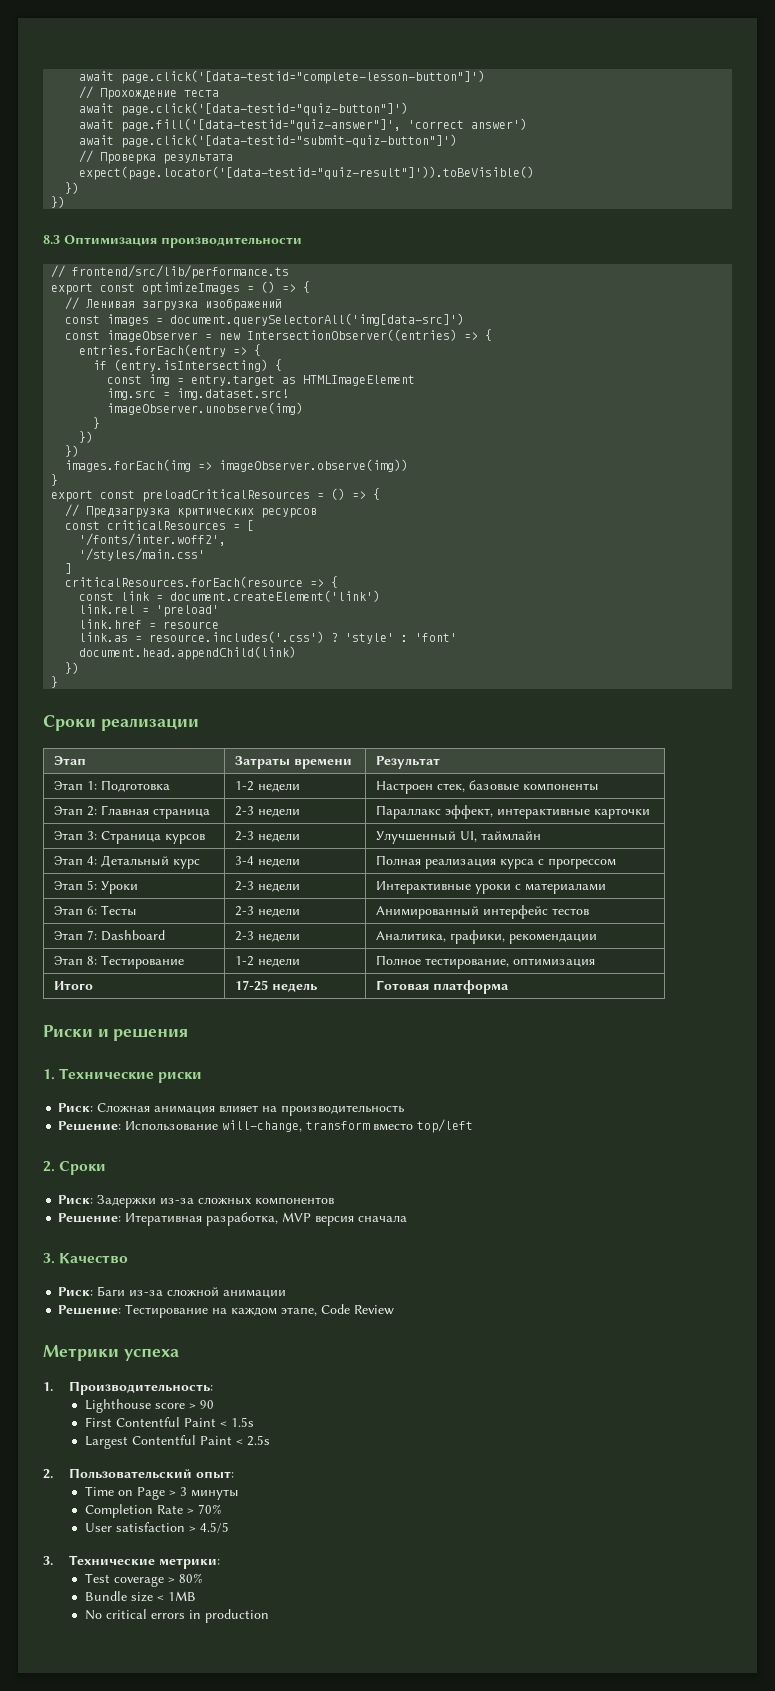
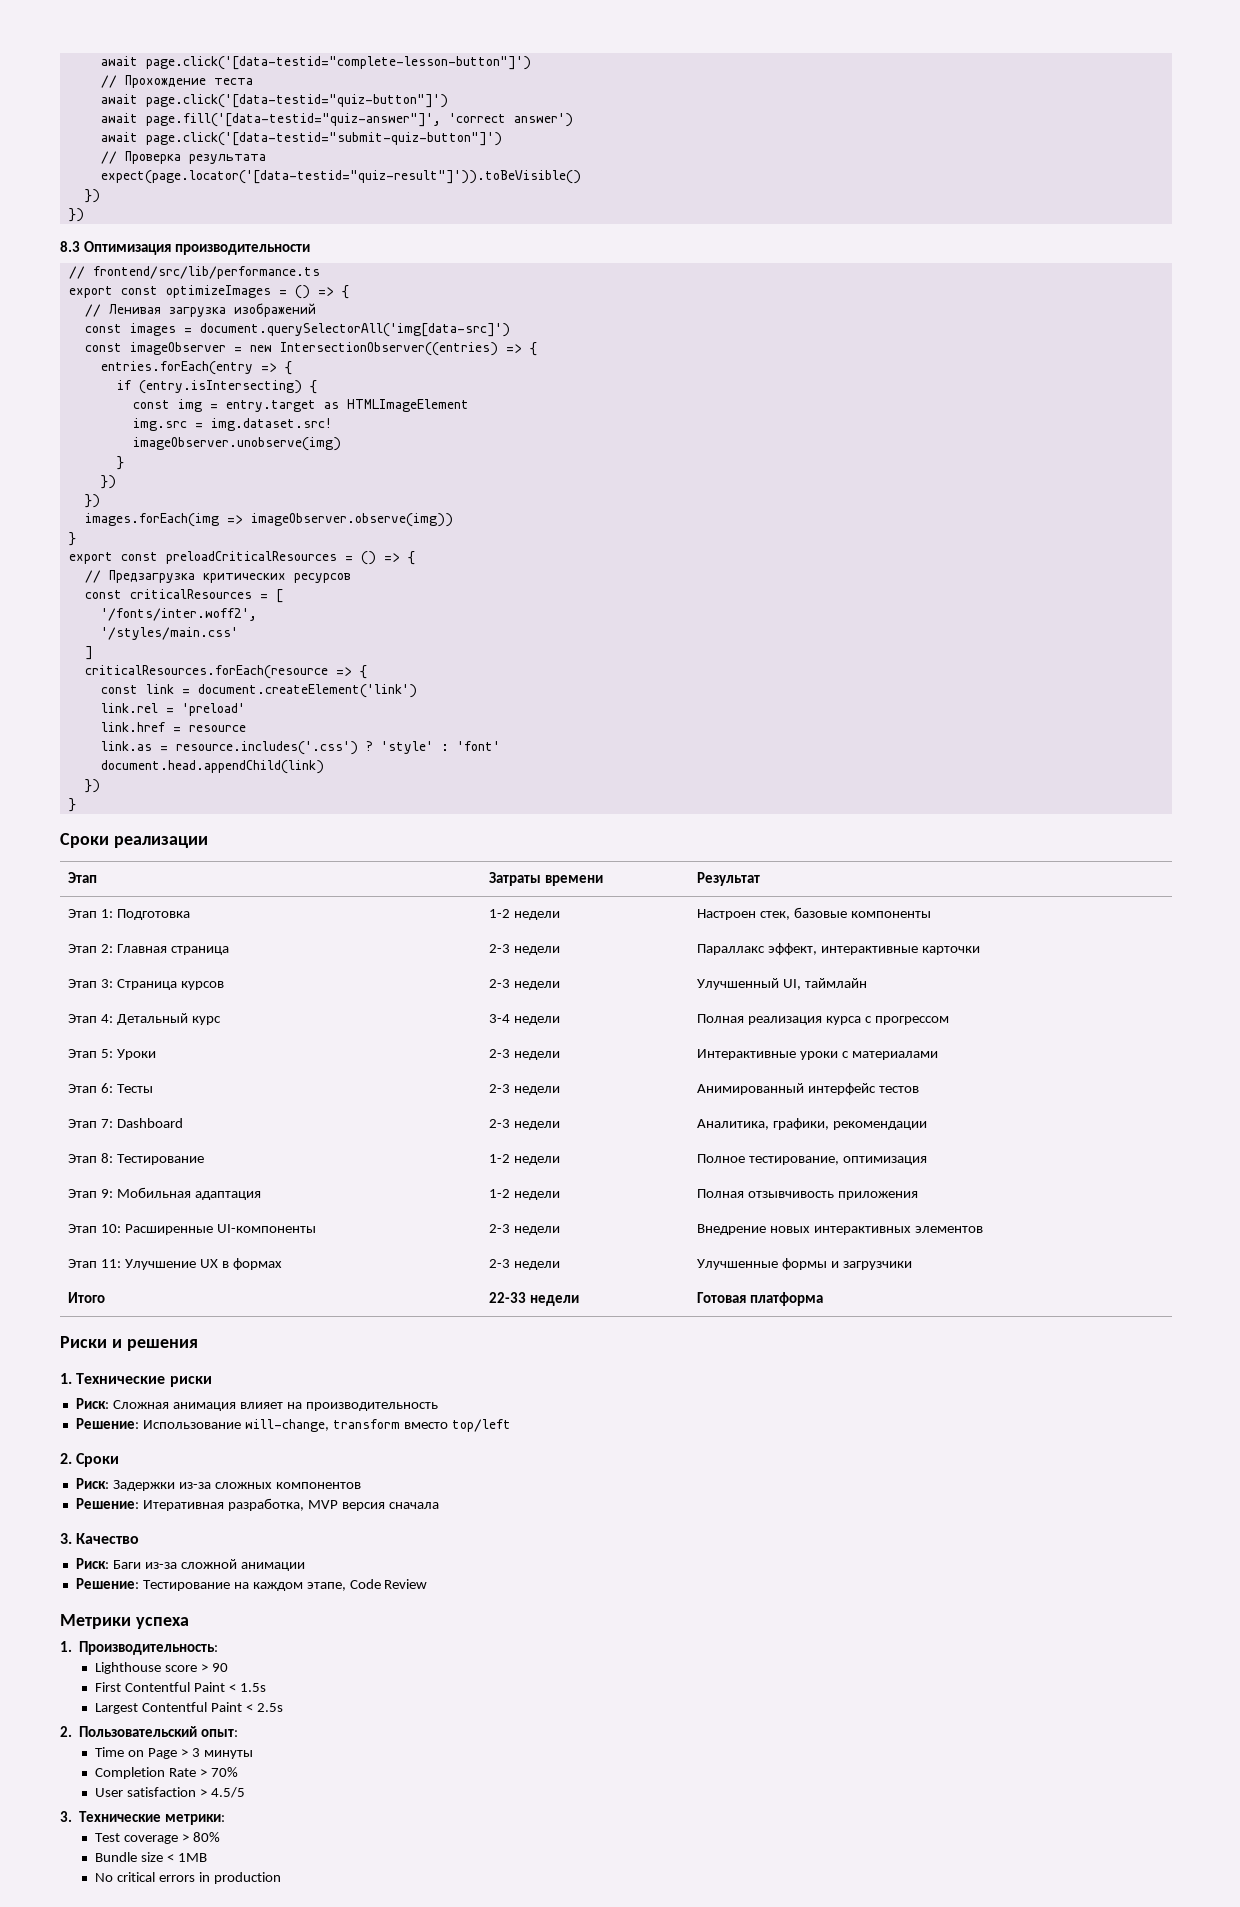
+ Этап 9: Мобильная адаптация | 1-2 недели | Полная отзывчивость приложения
+ Этап 10: Расширенные UI-компоненты | 2-3 недели | Внедрение новых интерактивных элементов
+ Этап 11: Улучшение UX в формах | 2-3 недели | Улучшенные формы и загрузчики
- Итого | 17-25 недель | Готовая платформа
+ Итого | 22-33 недели | Готовая платформа

